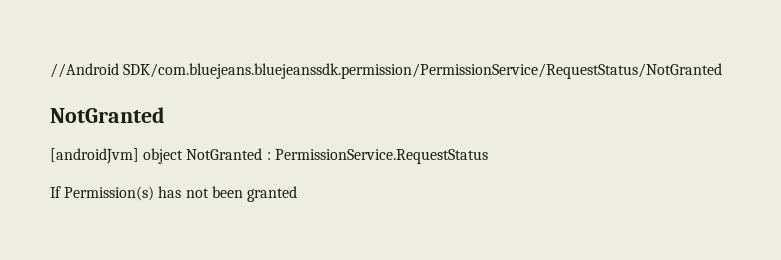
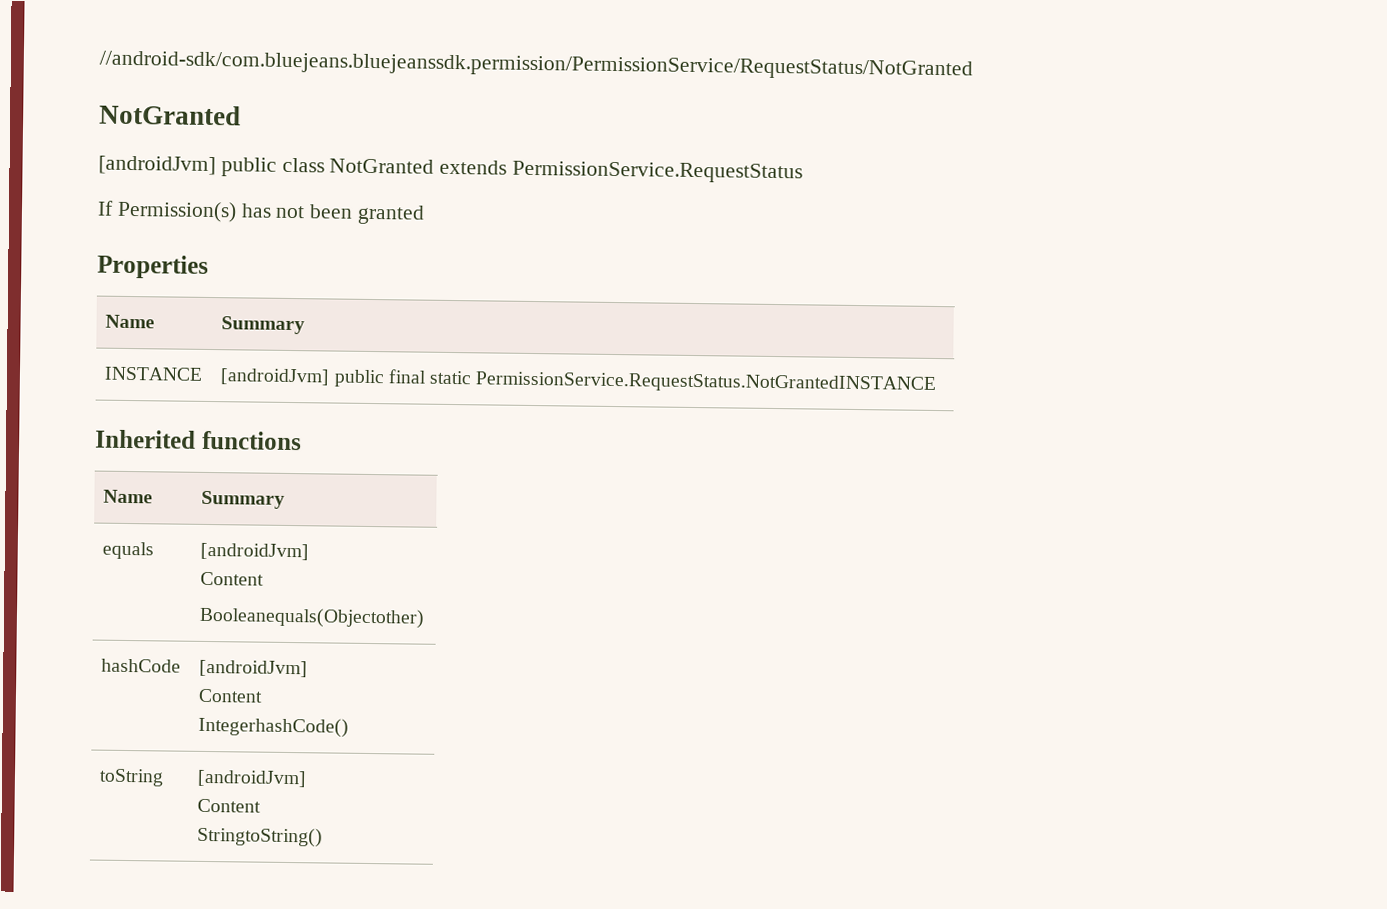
- //Android SDK/com.bluejeans.bluejeanssdk.permission/PermissionService/RequestStatus/NotGranted
+ //android-sdk/com.bluejeans.bluejeanssdk.permission/PermissionService/RequestStatus/NotGranted
- [androidJvm] object NotGranted : PermissionService.RequestStatus
+ [androidJvm] public class NotGranted extends PermissionService.RequestStatus
+ Properties
+ Name | Summary
+ INSTANCE | [androidJvm] public final static PermissionService.RequestStatus.NotGrantedINSTANCE
+ Inherited functions
+ Name | Summary
+ equals | [androidJvm]
+ Content
+ Booleanequals(Objectother)
+ hashCode | [androidJvm]
+ Content
+ IntegerhashCode()
+ toString | [androidJvm]
+ Content
+ StringtoString()

